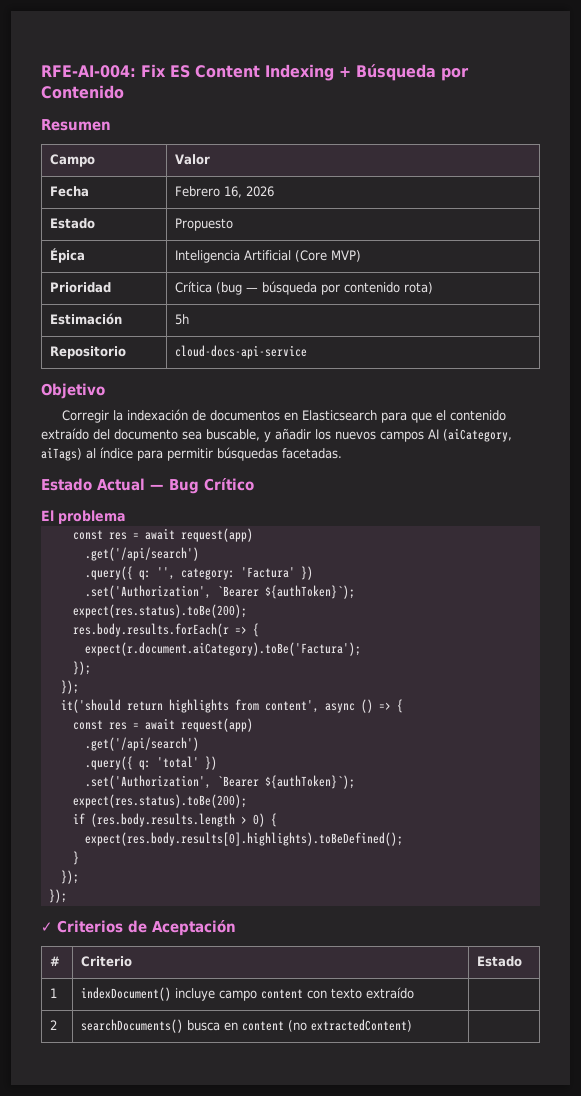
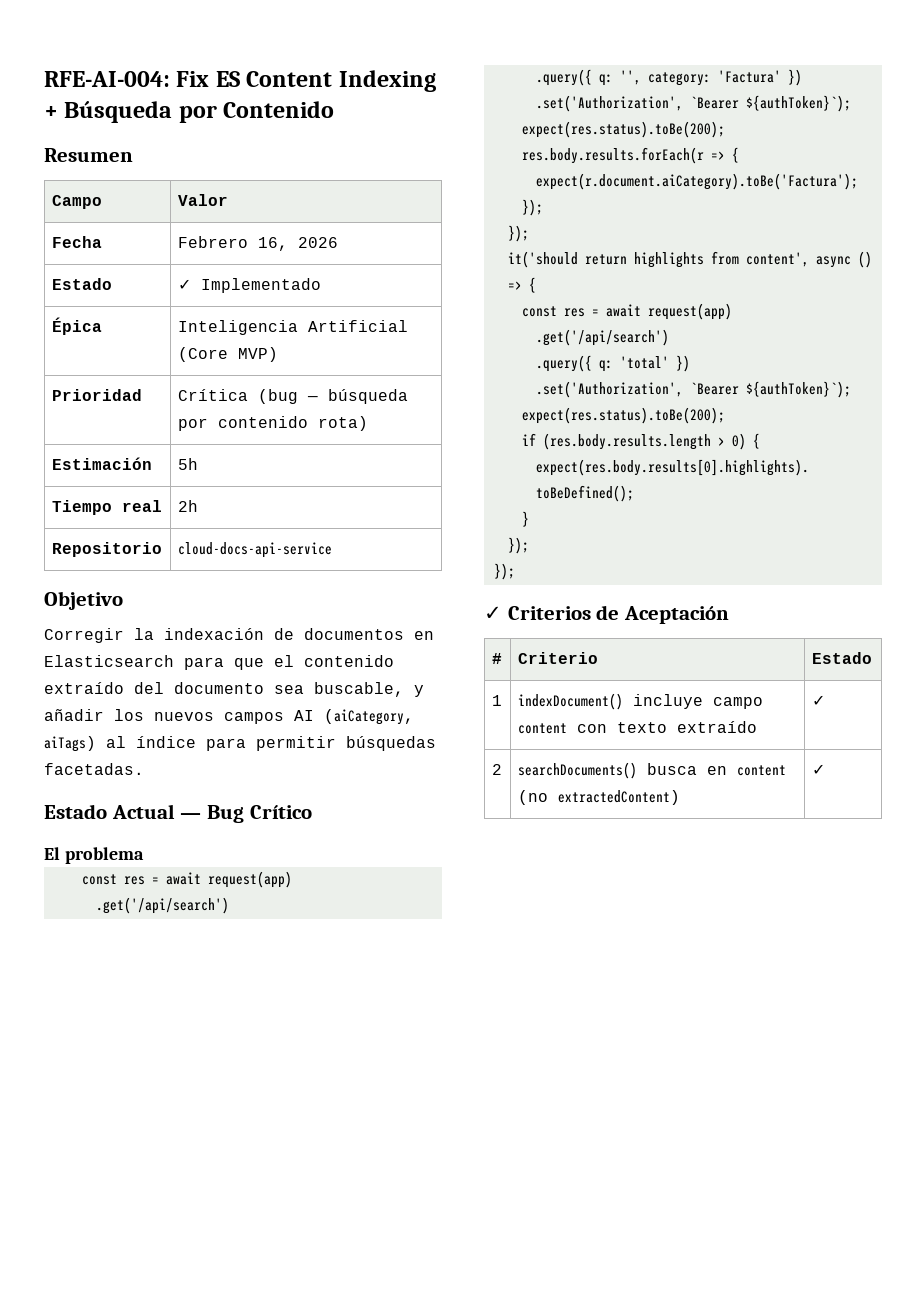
- Estado | Propuesto
+ Estado | ✓ Implementado
+ Tiempo real | 2h
- 1 | indexDocument() incluye campo content con texto extraído |
+ 1 | indexDocument() incluye campo content con texto extraído | ✓
- 2 | searchDocuments() busca en content (no extractedContent) |
+ 2 | searchDocuments() busca en content (no extractedContent) | ✓

